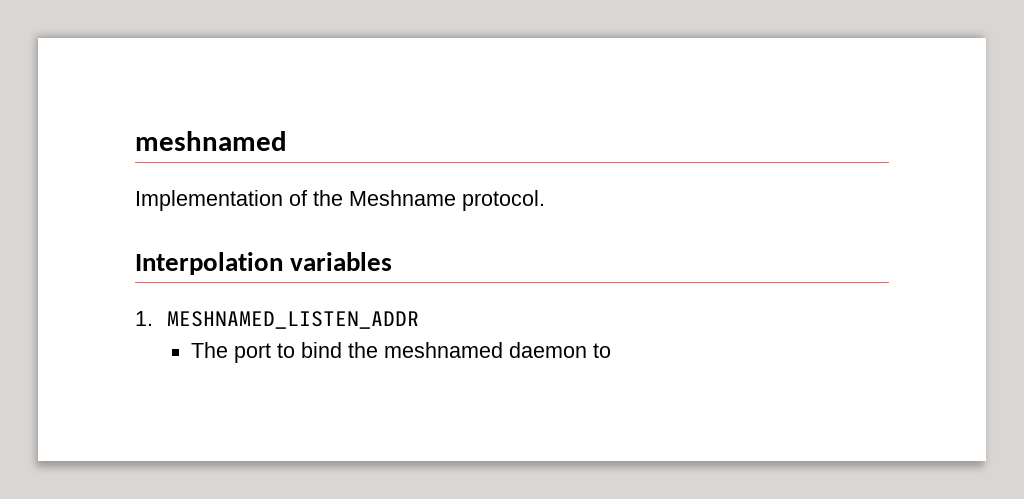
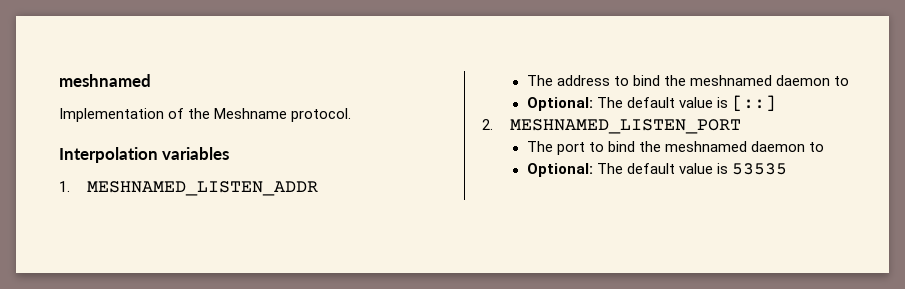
+ The address to bind the meshnamed daemon to
+ Optional: The default value is [::]
+ 2. MESHNAMED_LISTEN_PORT
+ Optional: The default value is 53535

